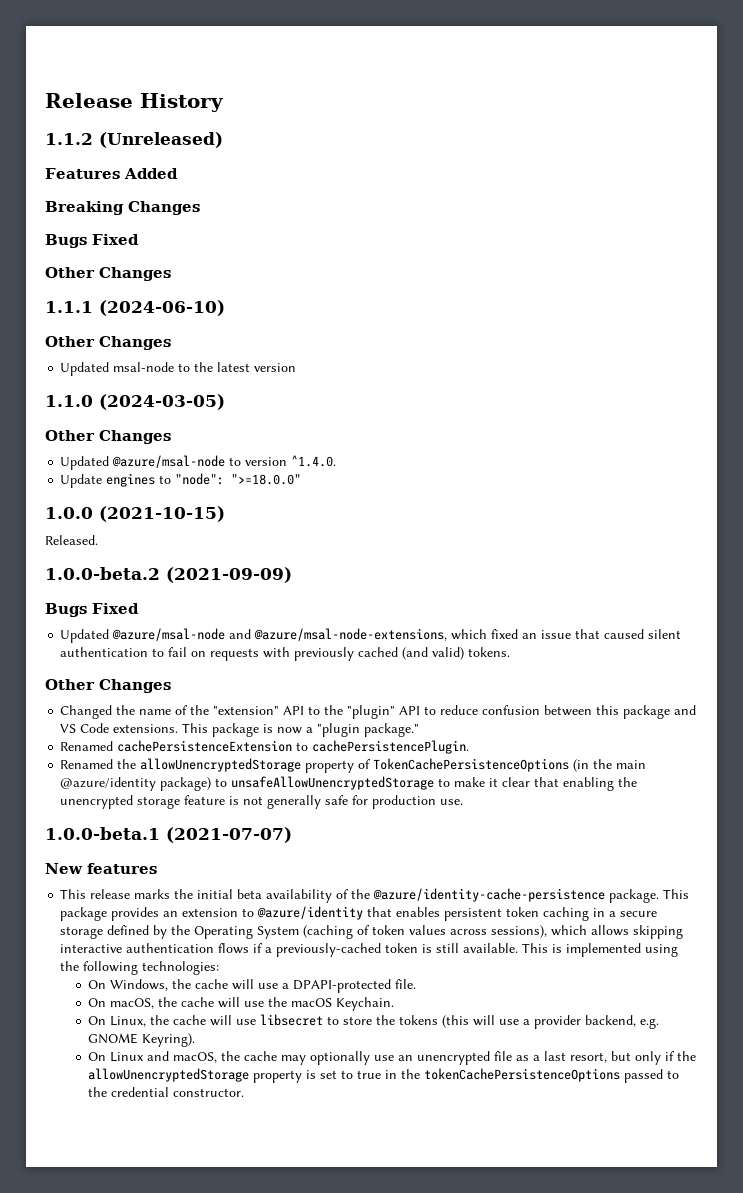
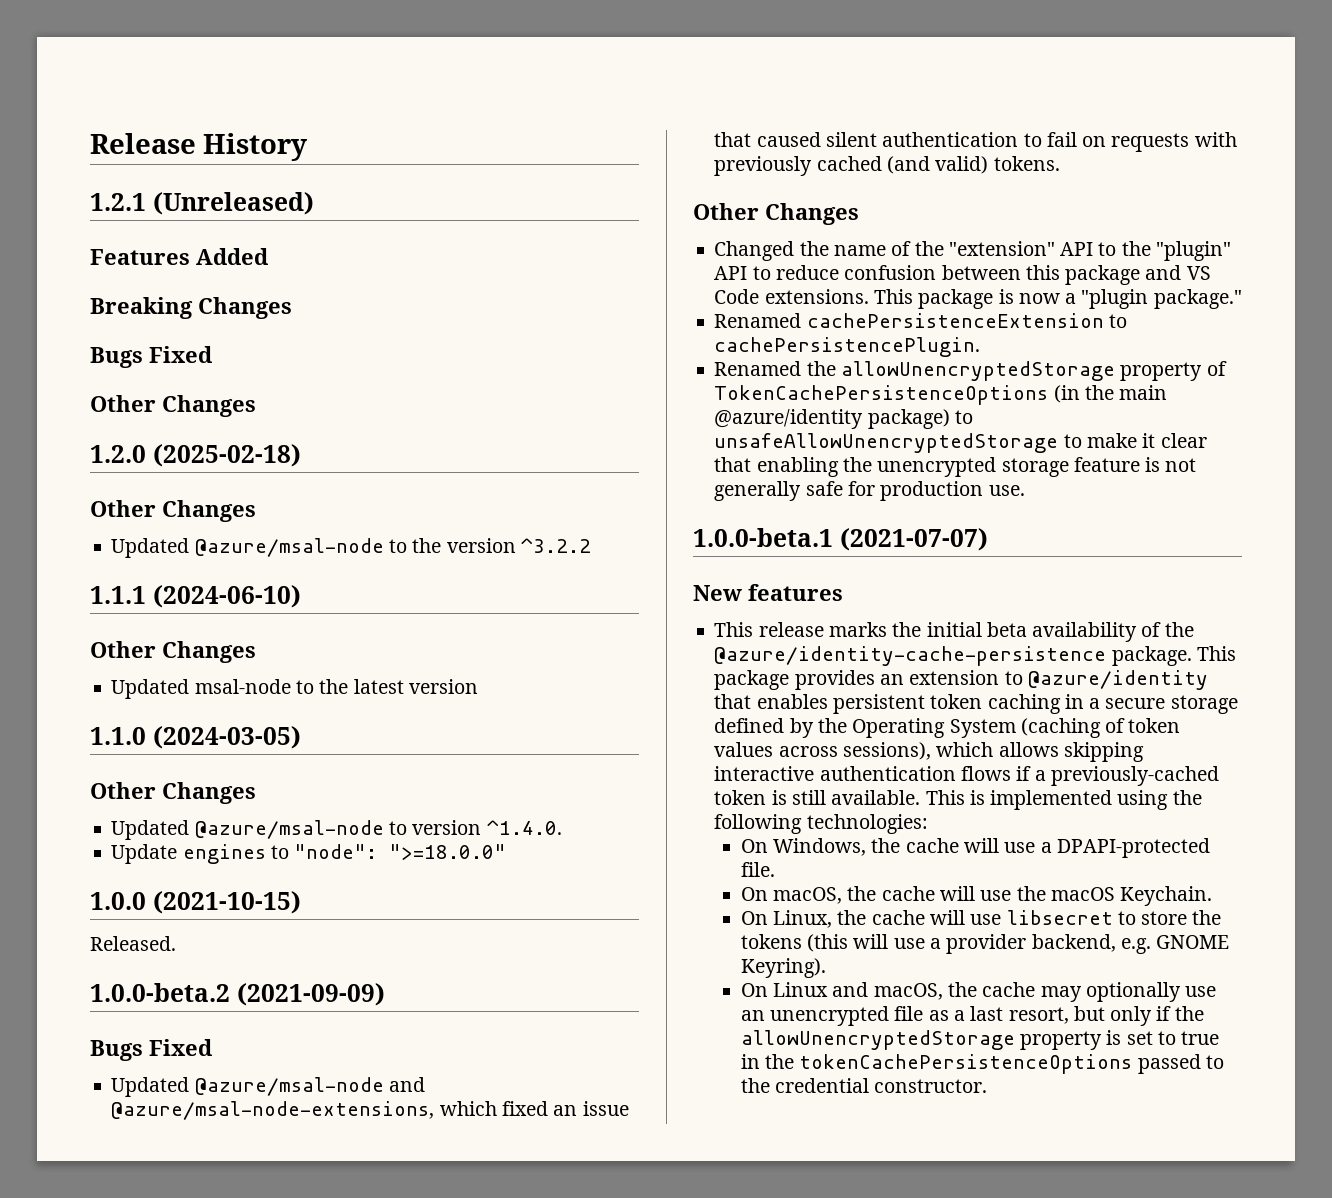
- 1.1.2 (Unreleased)
+ 1.2.1 (Unreleased)
+ 1.2.0 (2025-02-18)
+ Other Changes
+ Updated @azure/msal-node to the version ^3.2.2

